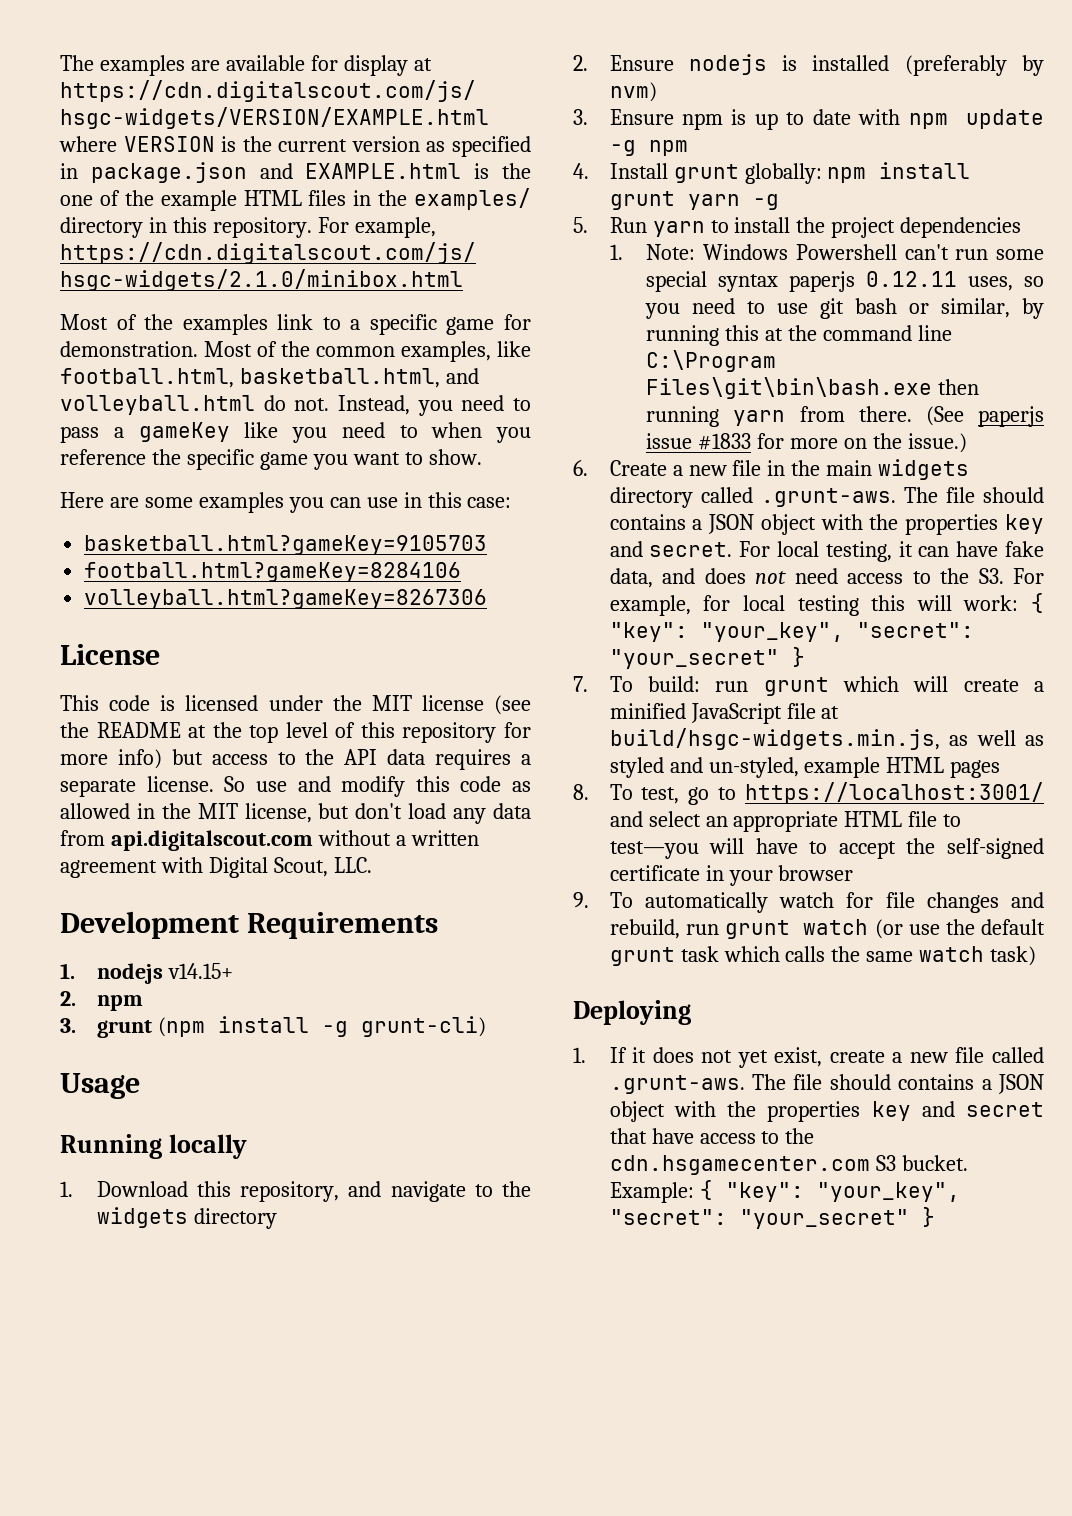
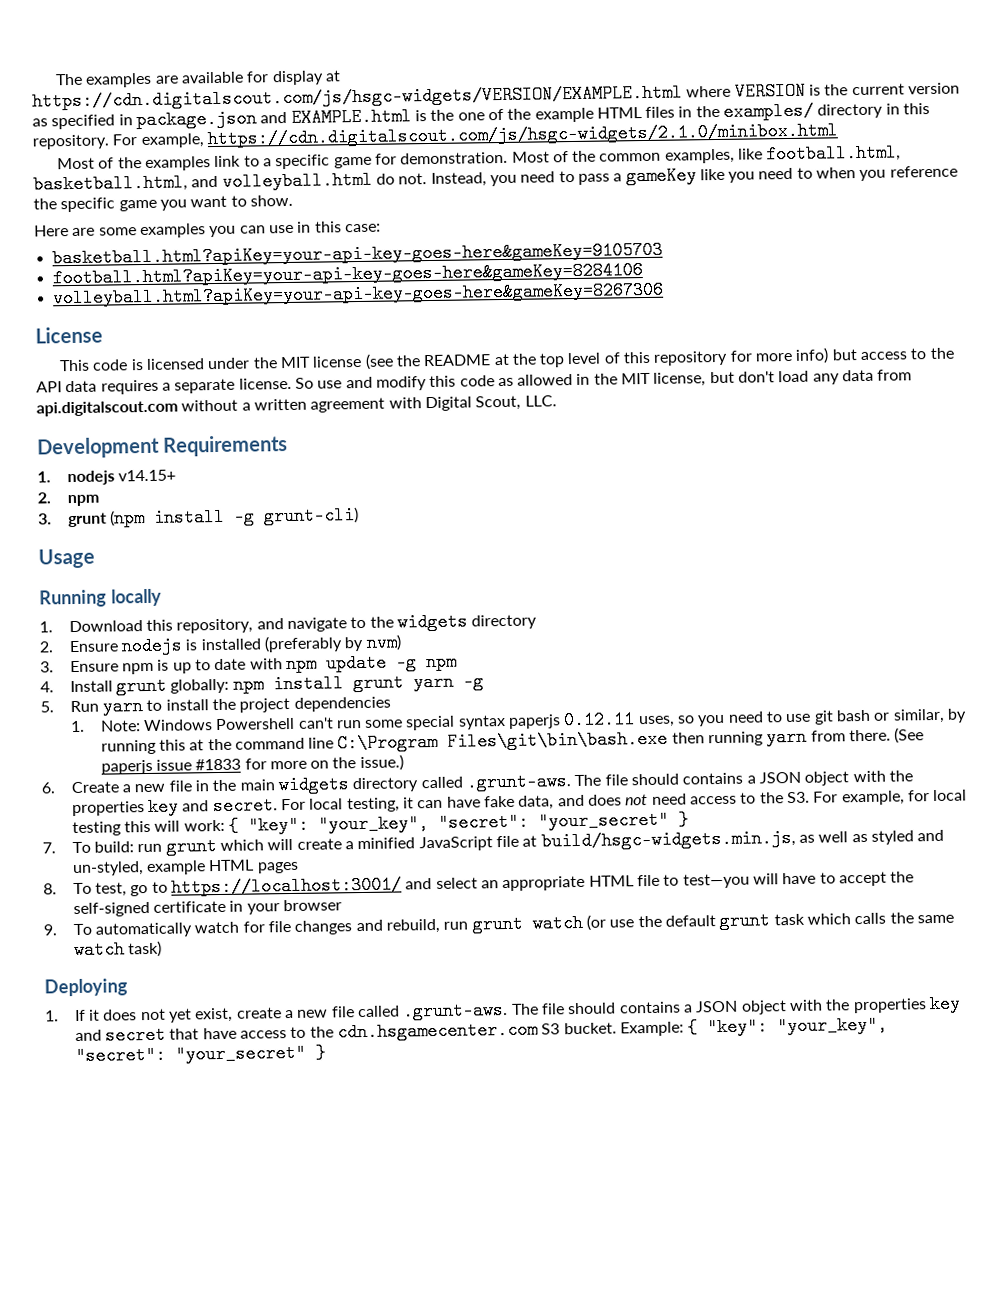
- basketball.html?gameKey=9105703
- football.html?gameKey=8284106
- volleyball.html?gameKey=8267306
+ basketball.html?apiKey=your-api-key-goes-here&gameKey=9105703
+ football.html?apiKey=your-api-key-goes-here&gameKey=8284106
+ volleyball.html?apiKey=your-api-key-goes-here&gameKey=8267306

